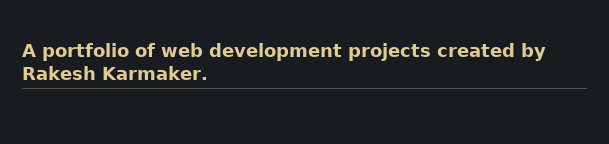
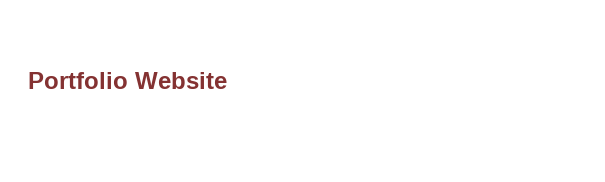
- A portfolio of web development projects created by Rakesh Karmaker.
+ Portfolio Website

